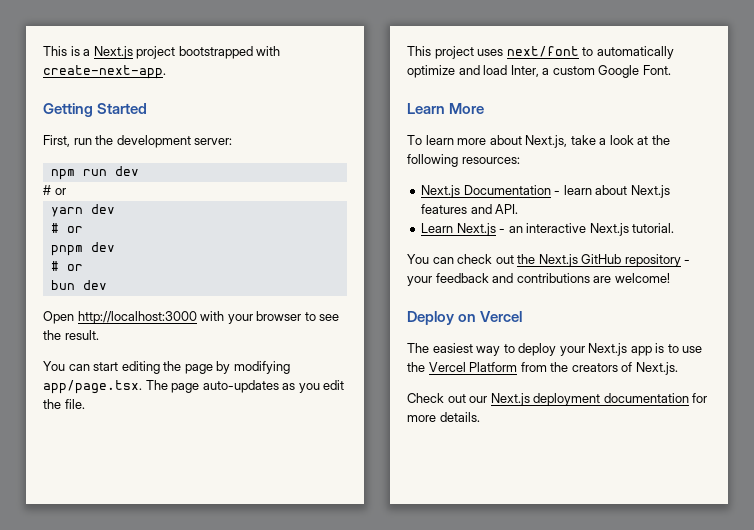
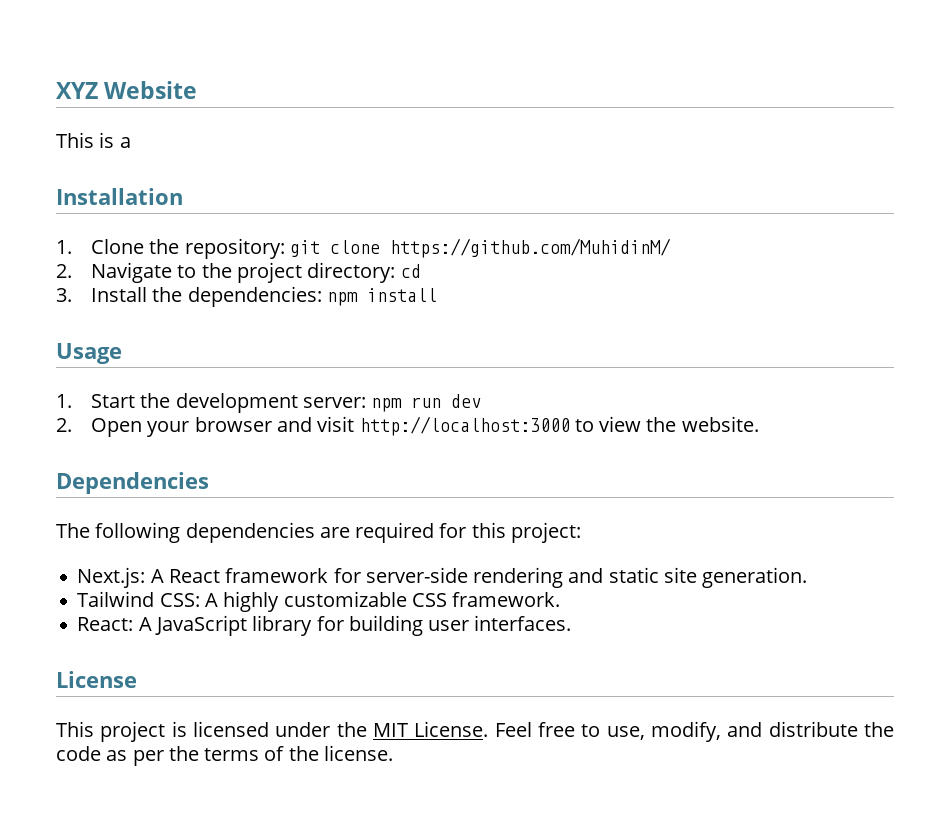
+ XYZ Website
- This is a Next.js project bootstrapped with create-next-app.
- Getting Started
- First, run the development server:
- npm run dev
- # or
- yarn dev
- # or
- pnpm dev
- # or
- bun dev
- Open http://localhost:3000 with your browser to see the result.
- You can start editing the page by modifying app/page.tsx. The page auto-updates as you edit the file.
- This project uses next/font to automatically optimize and load Inter, a custom Google Font.
- Learn More
- To learn more about Next.js, take a look at the following resources:
- Next.js Documentation - learn about Next.js features and API.
- Learn Next.js - an interactive Next.js tutorial.
- You can check out the Next.js GitHub repository - your feedback and contributions are welcome!
- Deploy on Vercel
- The easiest way to deploy your Next.js app is to use the Vercel Platform from the creators of Next.js.
- Check out our Next.js deployment documentation for more details.
+ This is a
+ Installation
+ 1. Clone the repository: git clone https://github.com/MuhidinM/
+ 2. Navigate to the project directory: cd
+ 3. Install the dependencies: npm install
+ Usage
+ 1. Start the development server: npm run dev
+ 2. Open your browser and visit http://localhost:3000 to view the website.
+ Dependencies
+ The following dependencies are required for this project:
+ Next.js: A React framework for server-side rendering and static site generation.
+ Tailwind CSS: A highly customizable CSS framework.
+ React: A JavaScript library for building user interfaces.
+ License
+ This project is licensed under the MIT License. Feel free to use, modify, and distribute the code as per the terms of the license.

